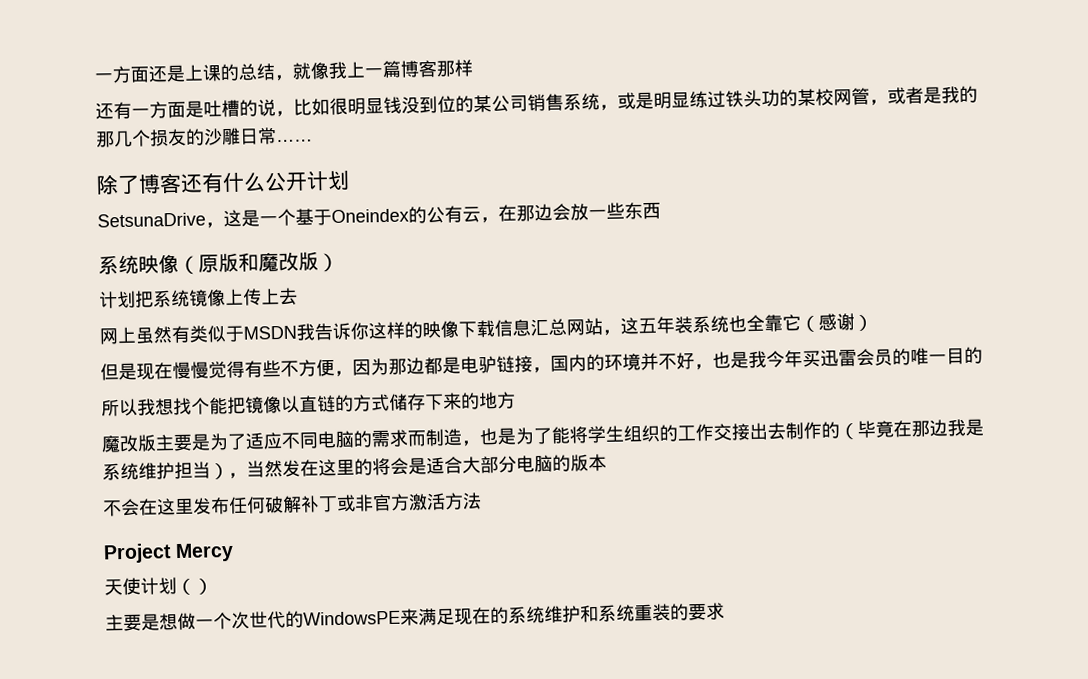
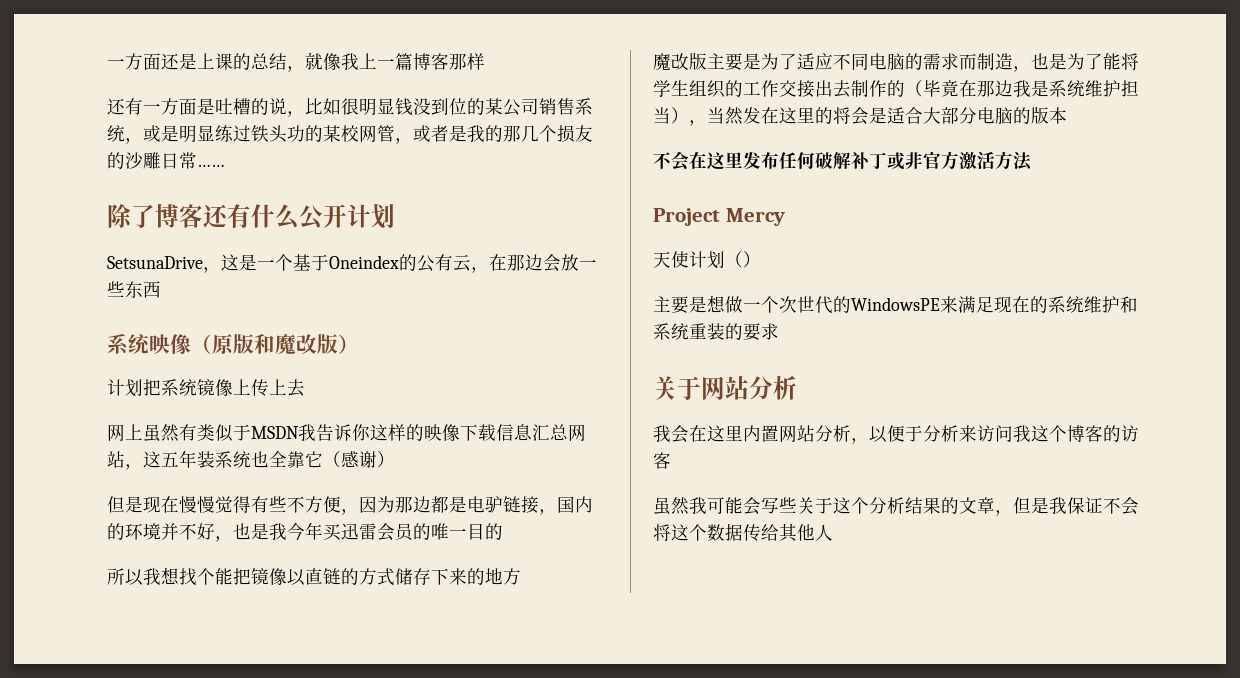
+ 关于网站分析
+ 我会在这里内置网站分析，以便于分析来访问我这个博客的访客
+ 虽然我可能会写些关于这个分析结果的文章，但是我保证不会将这个数据传给其他人

